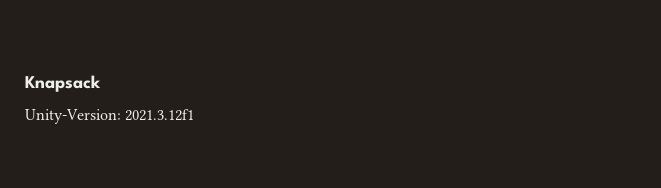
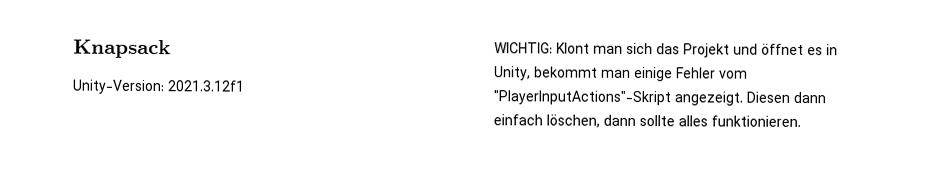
+ WICHTIG: Klont man sich das Projekt und öffnet es in Unity, bekommt man einige Fehler vom "PlayerInputActions"-Skript angezeigt. Diesen dann einfach löschen, dann sollte alles funktionieren.

